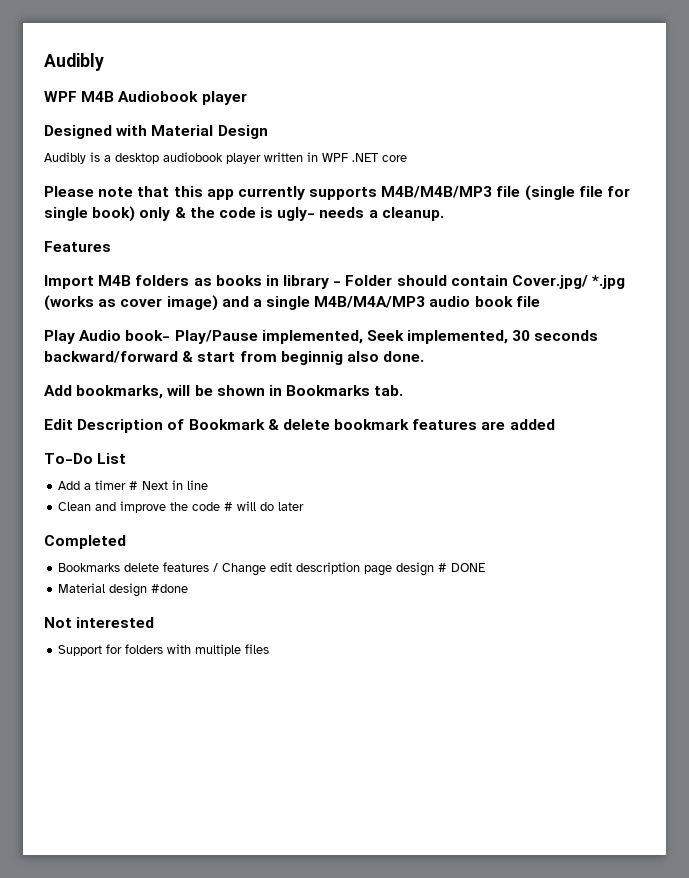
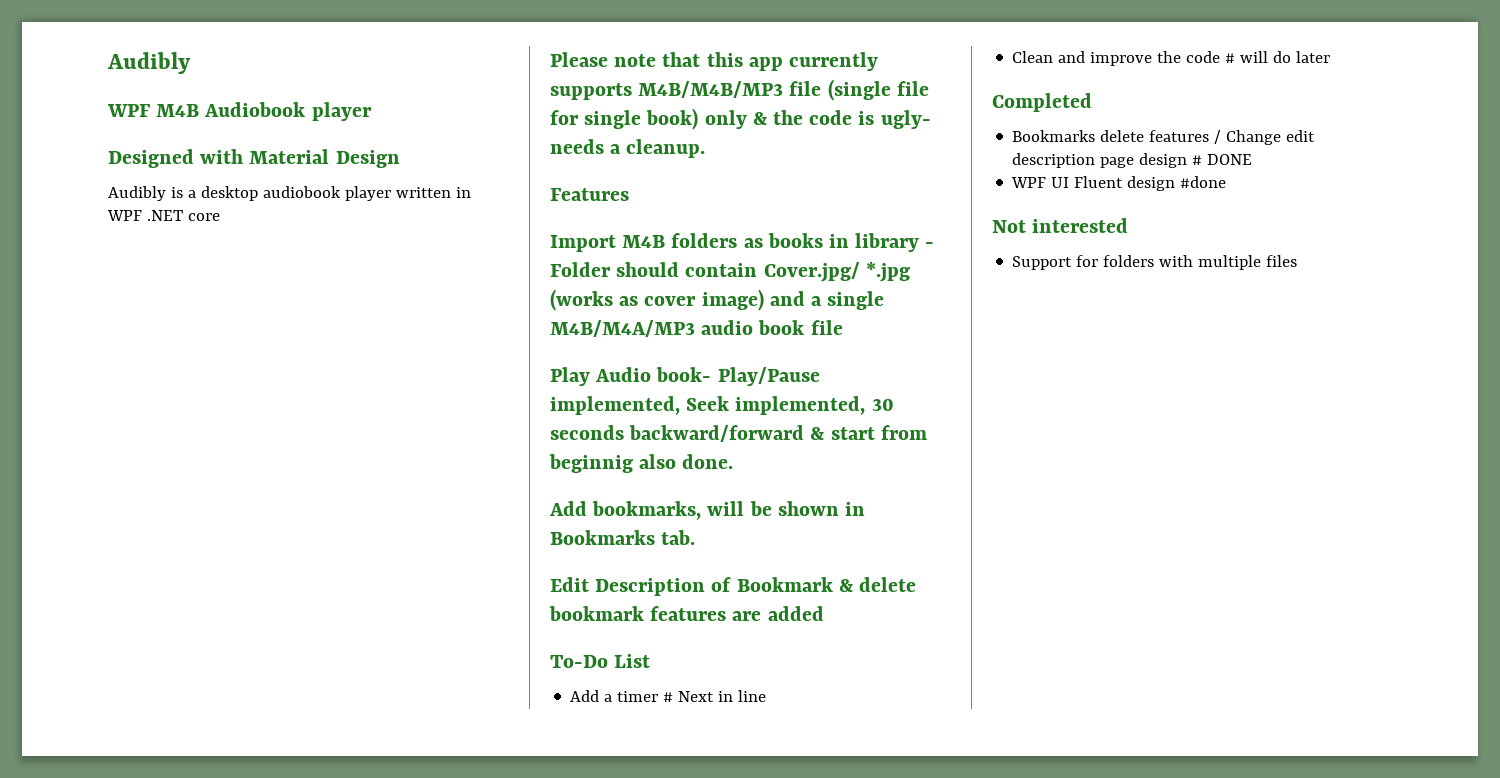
- Material design #done
+ WPF UI Fluent design #done

